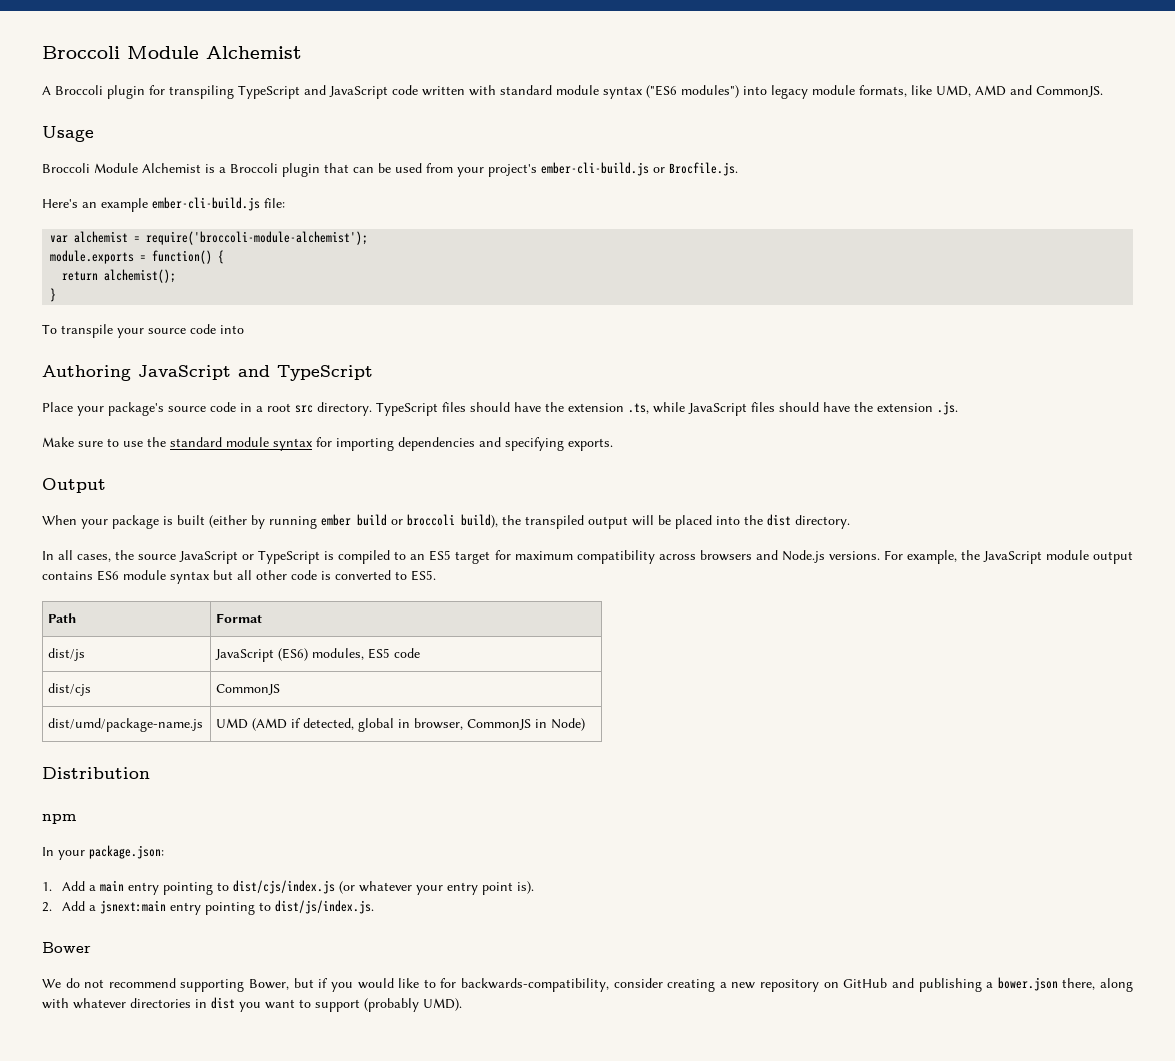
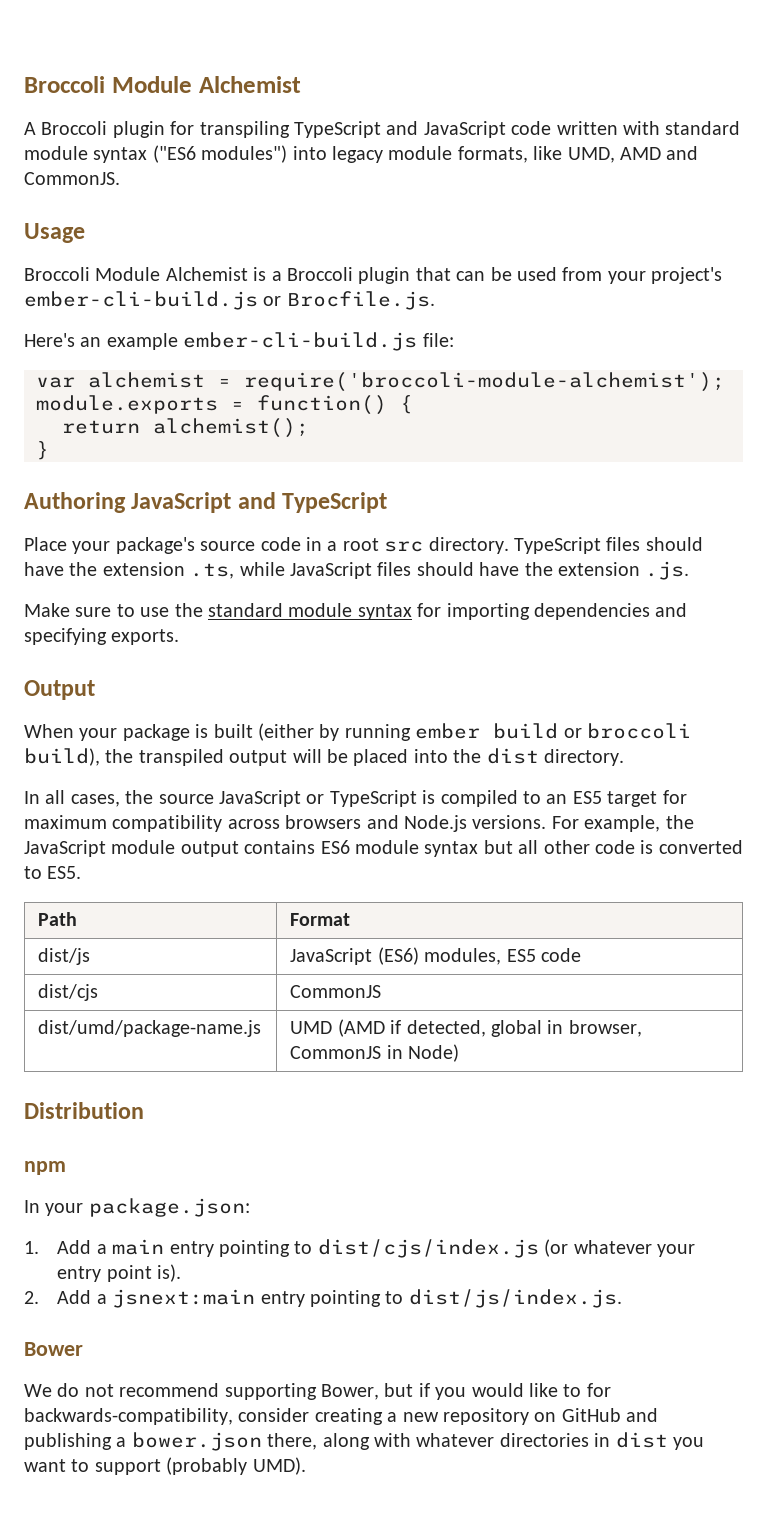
- To transpile your source code into

